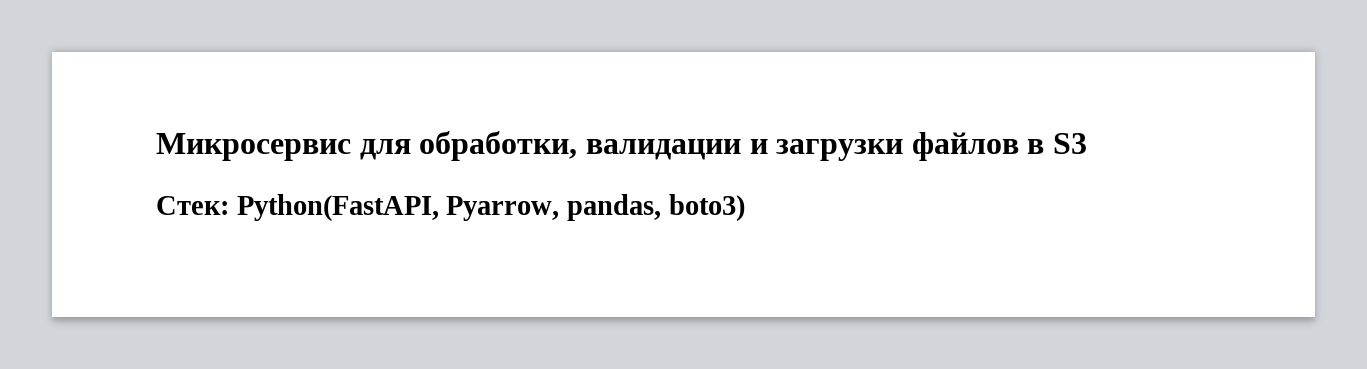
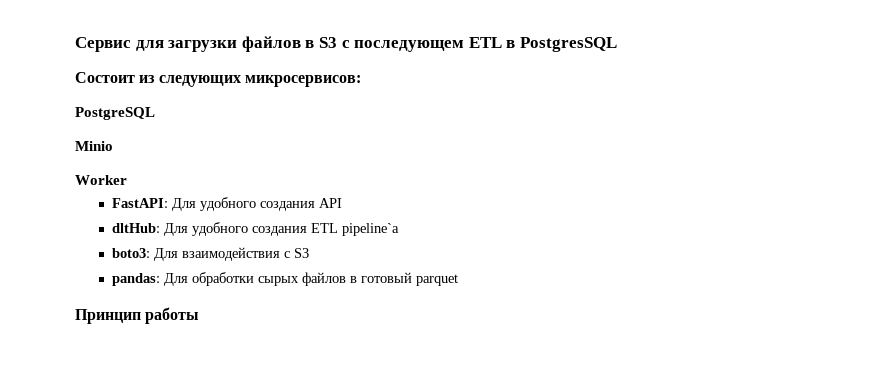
- Микросервис для обработки, валидации и загрузки файлов в S3
- Стек: Python(FastAPI, Pyarrow, pandas, boto3)
+ Сервис для загрузки файлов в S3 с последующем ETL в PostgresSQL
+ Состоит из следующих микросервисов:
+ PostgreSQL
+ Minio
+ Worker
+ FastAPI: Для удобного создания API
+ dltHub: Для удобного создания ETL pipeline`a
+ boto3: Для взаимодействия с S3
+ pandas: Для обработки сырых файлов в готовый parquet
+ Принцип работы

